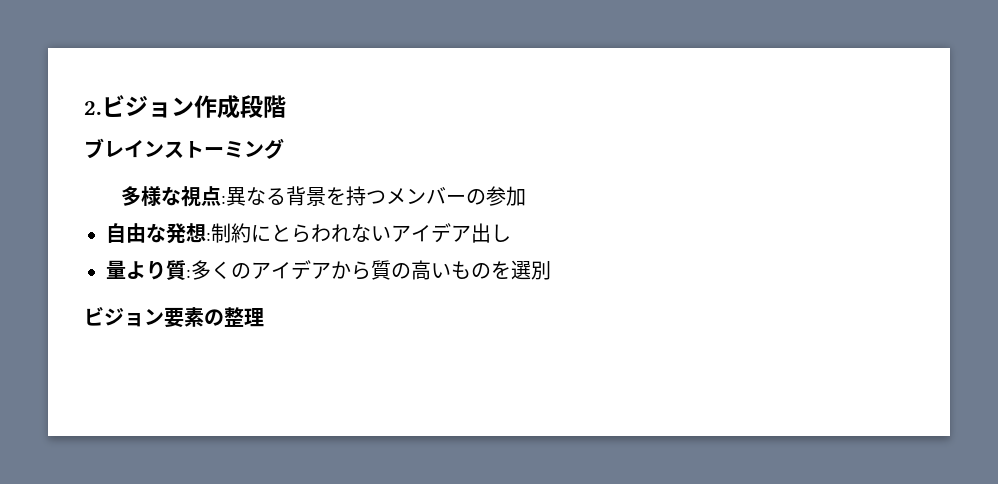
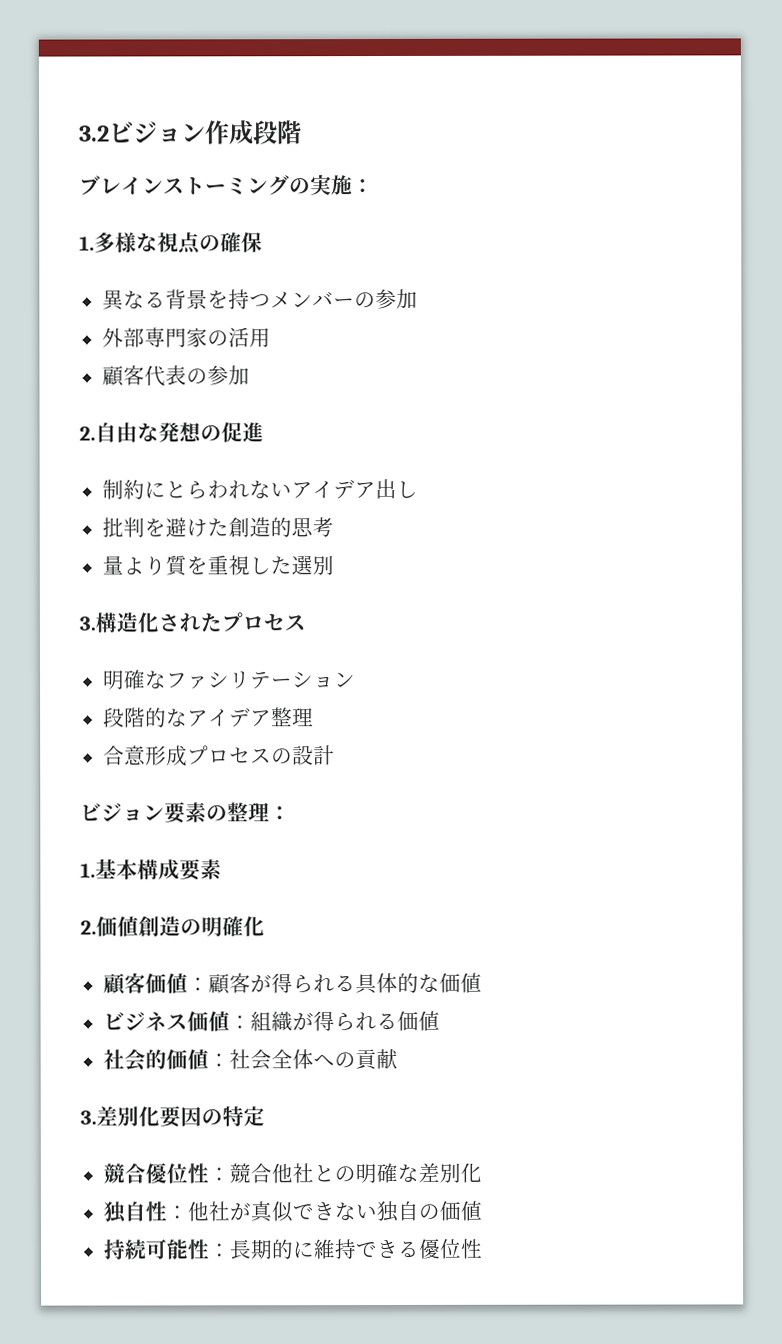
- 2.ビジョン作成段階
+ 3.2ビジョン作成段階
- ブレインストーミング
- 多様な視点:異なる背景を持つメンバーの参加
+ ブレインストーミングの実施：
+ 1.多様な視点の確保
+ 異なる背景を持つメンバーの参加
- 自由な発想:制約にとらわれないアイデア出し
+ 外部専門家の活用
+ 顧客代表の参加
+ 2.自由な発想の促進
+ 制約にとらわれないアイデア出し
- 量より質:多くのアイデアから質の高いものを選別
+ 批判を避けた創造的思考
+ 量より質を重視した選別
+ 3.構造化されたプロセス
+ 明確なファシリテーション
+ 段階的なアイデア整理
+ 合意形成プロセスの設計
- ビジョン要素の整理
+ ビジョン要素の整理：
+ 1.基本構成要素
+ 2.価値創造の明確化
+ 顧客価値：顧客が得られる具体的な価値
+ ビジネス価値：組織が得られる価値
+ 社会的価値：社会全体への貢献
+ 3.差別化要因の特定
+ 競合優位性：競合他社との明確な差別化
+ 独自性：他社が真似できない独自の価値
+ 持続可能性：長期的に維持できる優位性

